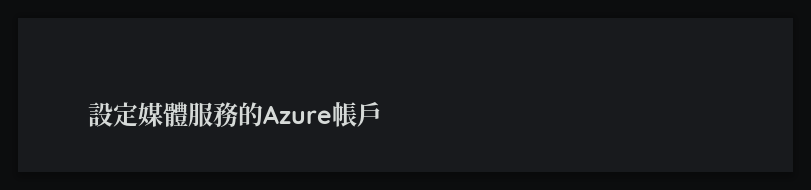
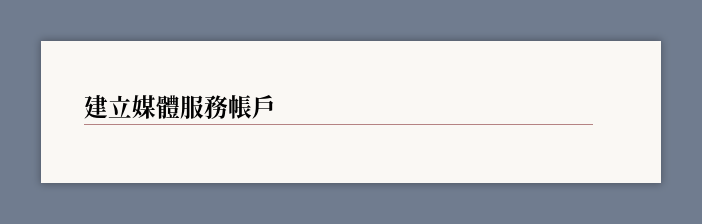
- 設定媒體服務的Azure帳戶
+ 建立媒體服務帳戶

